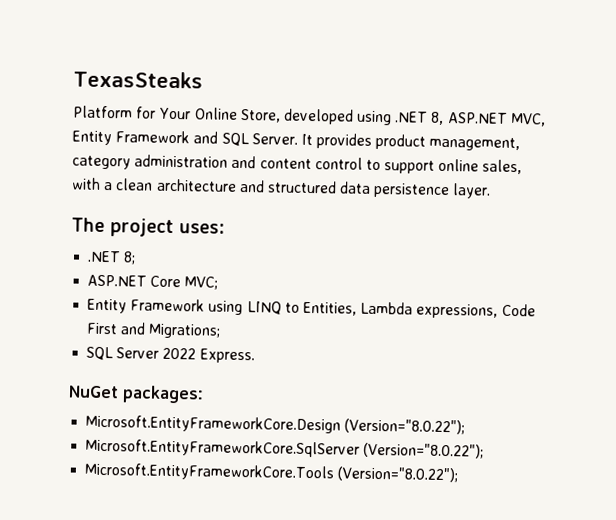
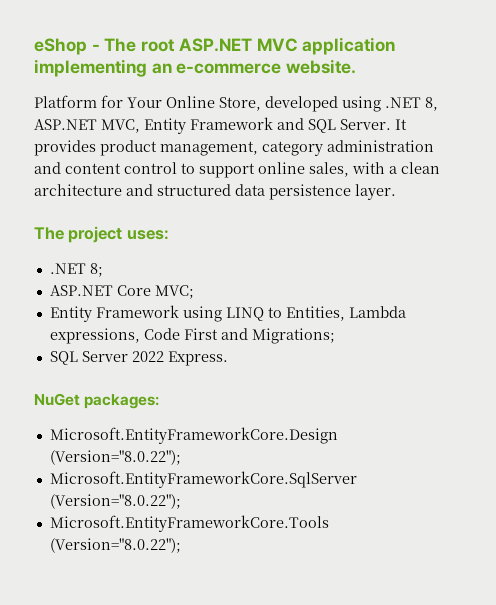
- TexasSteaks
+ eShop - The root ASP.NET MVC application implementing an e-commerce website.

